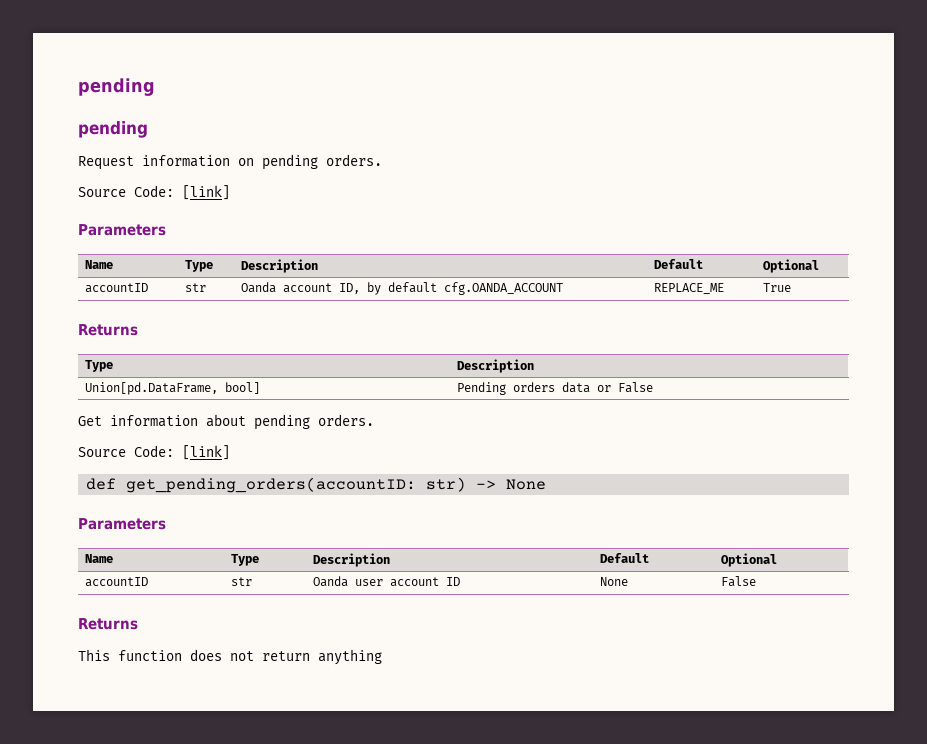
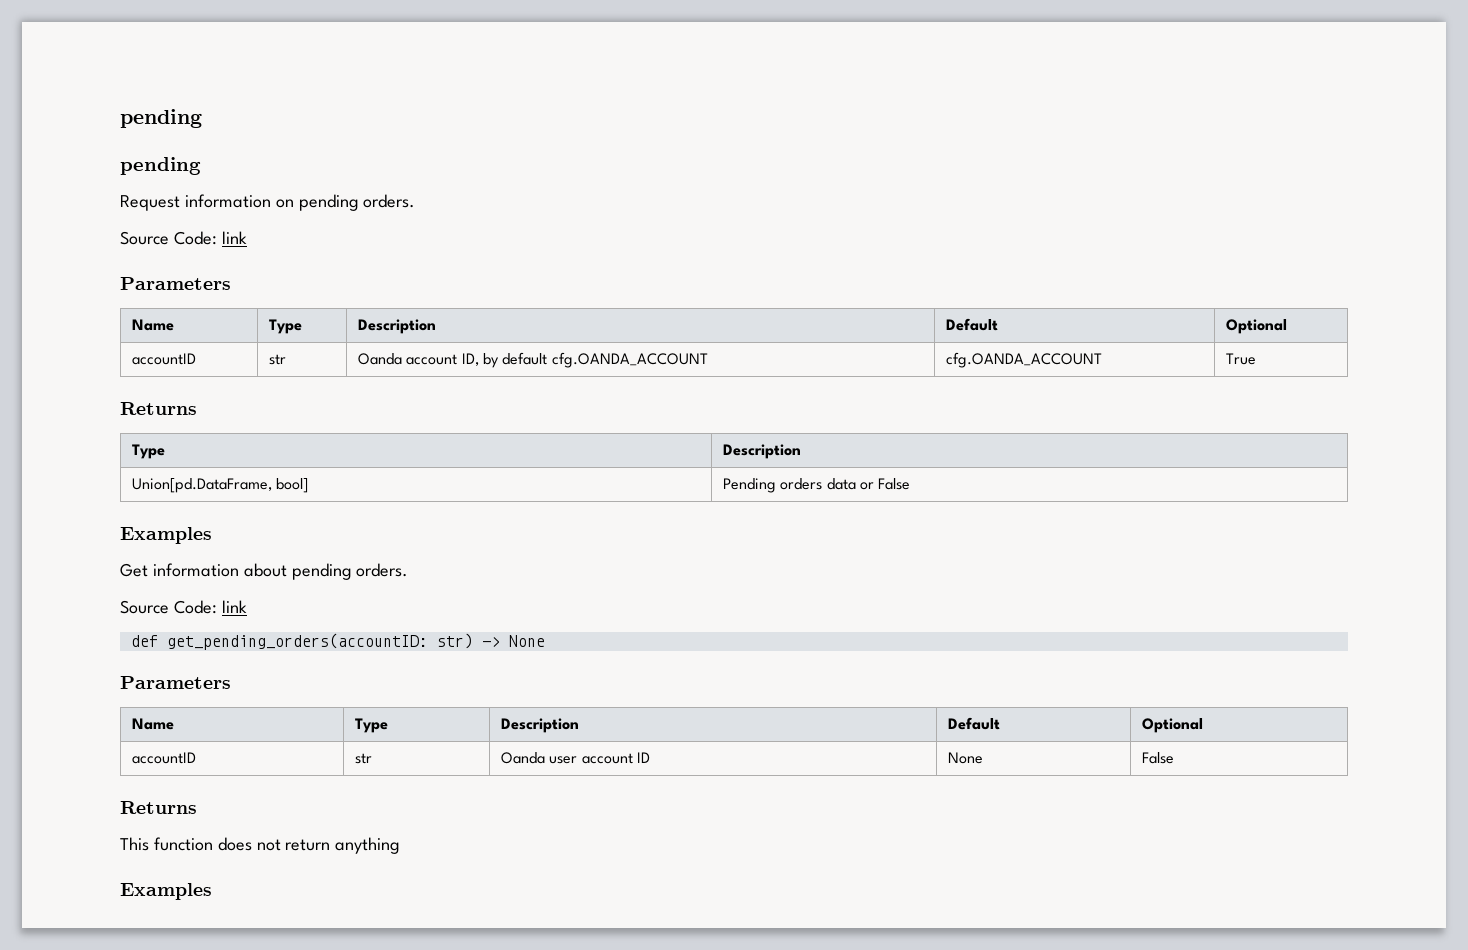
  Request information on pending orders.
- Source Code: [link]
+ Source Code: link
- accountID | str | Oanda account ID, by default cfg.OANDA_ACCOUNT | REPLACE_ME | True
+ accountID | str | Oanda account ID, by default cfg.OANDA_ACCOUNT | cfg.OANDA_ACCOUNT | True
  Union[pd.DataFrame, bool] | Pending orders data or False
+ Examples
  Get information about pending orders.
- Source Code: [link]
+ Source Code: link
  This function does not return anything
+ Examples

